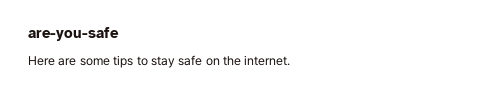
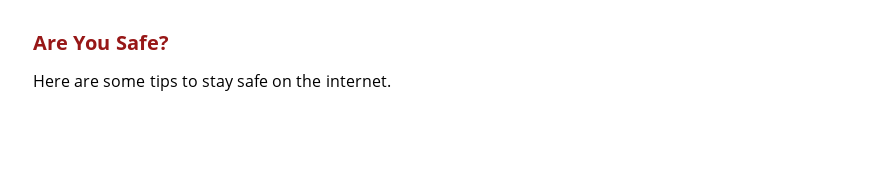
- are-you-safe
+ Are You Safe?

